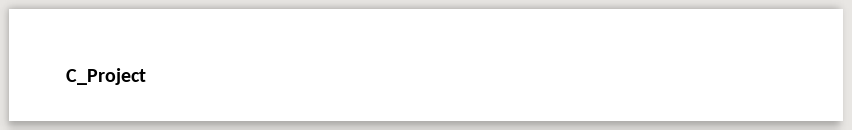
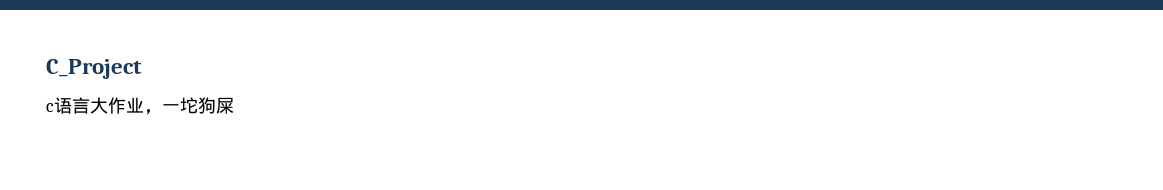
+ c语言大作业，一坨狗屎

